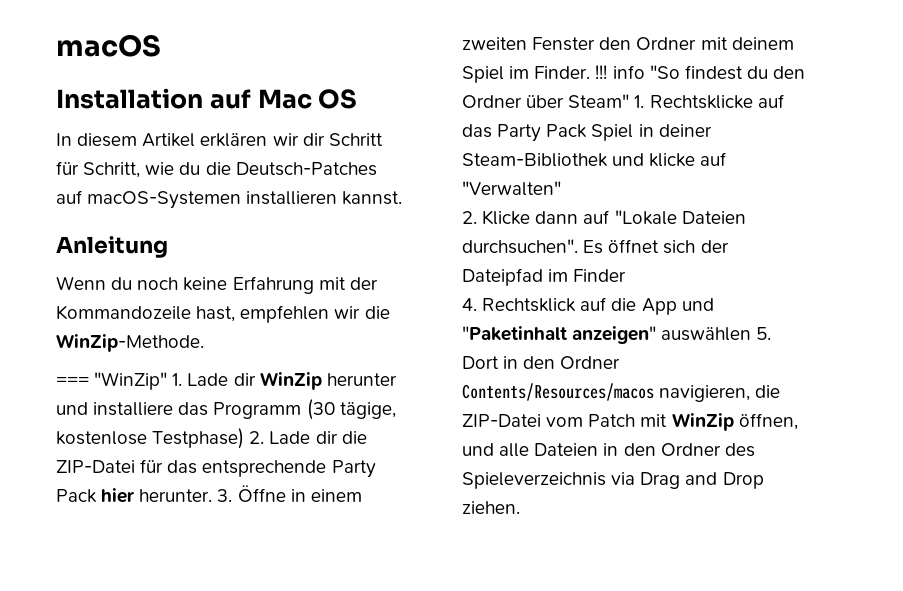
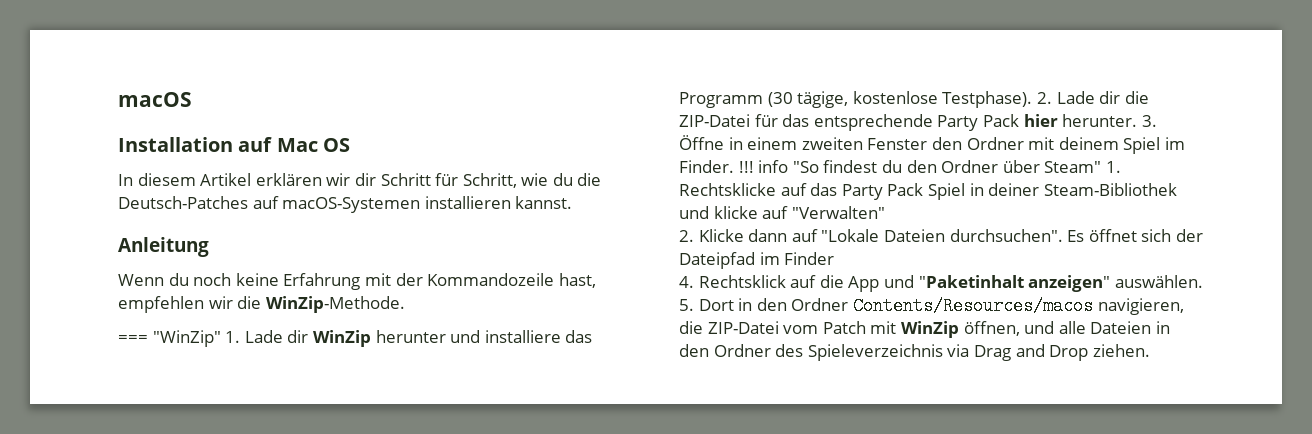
- === "WinZip" 1. Lade dir WinZip herunter und installiere das Programm (30 tägige, kostenlose Testphase) 2. Lade dir die ZIP-Datei für das entsprechende Party Pack hier herunter.
+ === "WinZip" 1. Lade dir WinZip herunter und installiere das Programm (30 tägige, kostenlose Testphase). 2. Lade dir die ZIP-Datei für das entsprechende Party Pack hier herunter.
- 4. Rechtsklick auf die App und "Paketinhalt anzeigen" auswählen 5. Dort in den Ordner Contents/Resources/macos navigieren, die ZIP-Datei vom Patch mit WinZip öffnen, und alle Dateien in den Ordner des Spieleverzeichnis via Drag and Drop ziehen.
+ 4. Rechtsklick auf die App und "Paketinhalt anzeigen" auswählen. 5. Dort in den Ordner Contents/Resources/macos navigieren, die ZIP-Datei vom Patch mit WinZip öffnen, und alle Dateien in den Ordner des Spieleverzeichnis via Drag and Drop ziehen.

